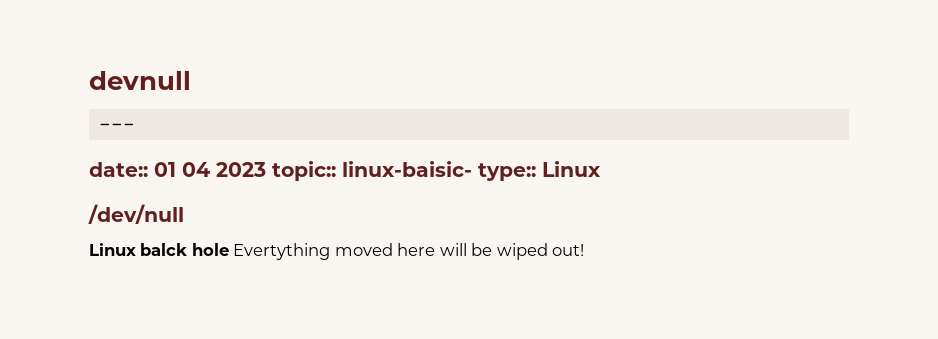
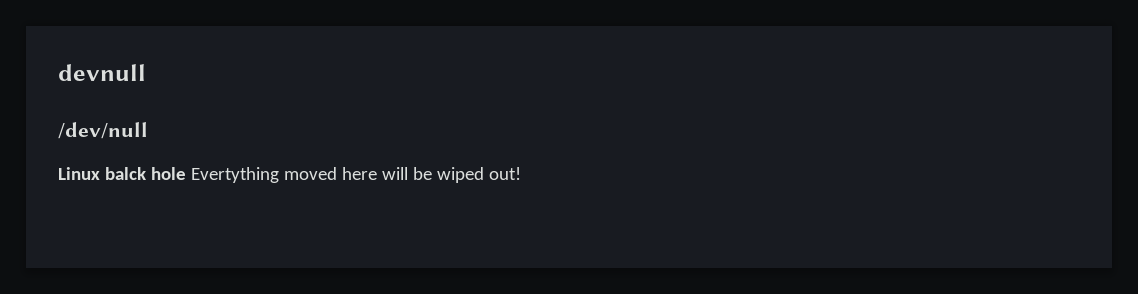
- ---
- date:: 01 04 2023 topic:: linux-baisic- type:: Linux

